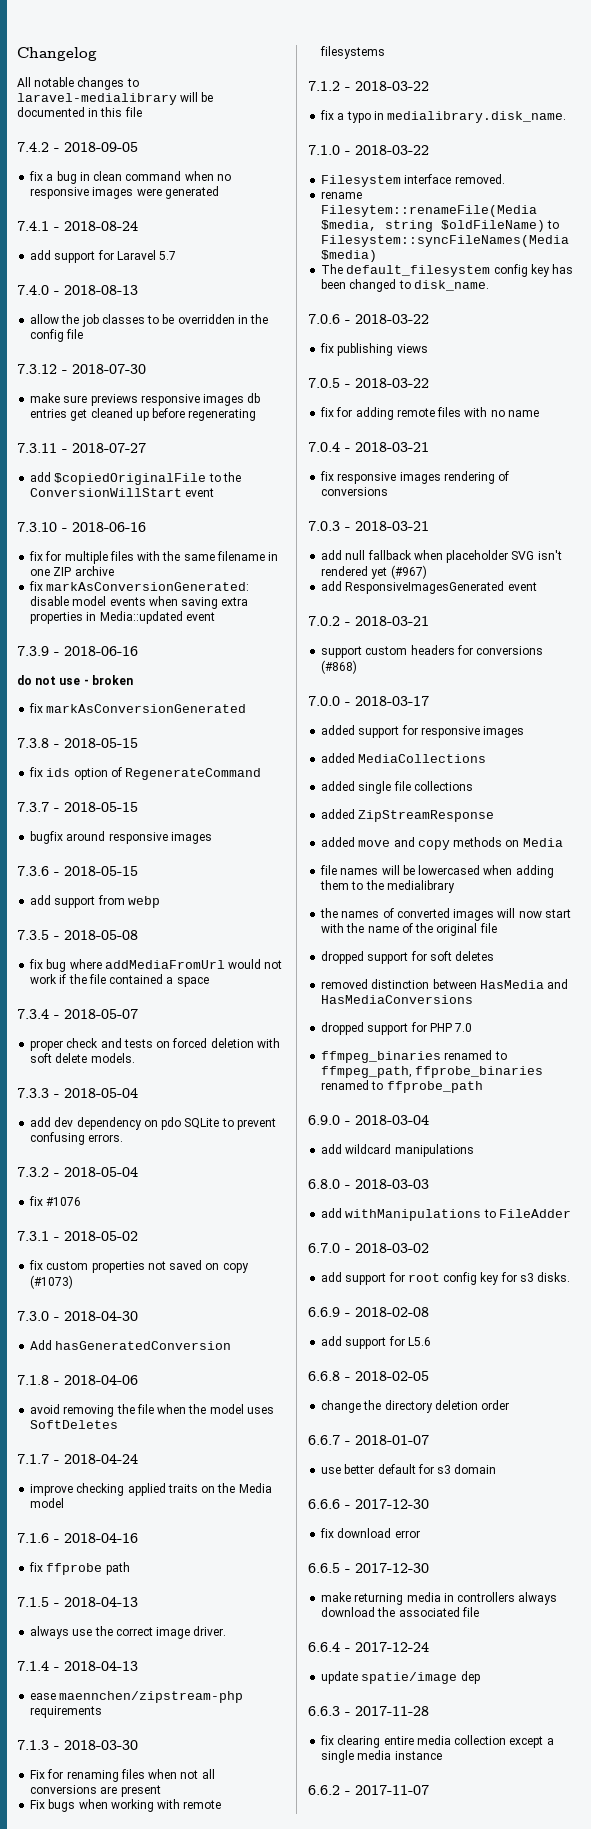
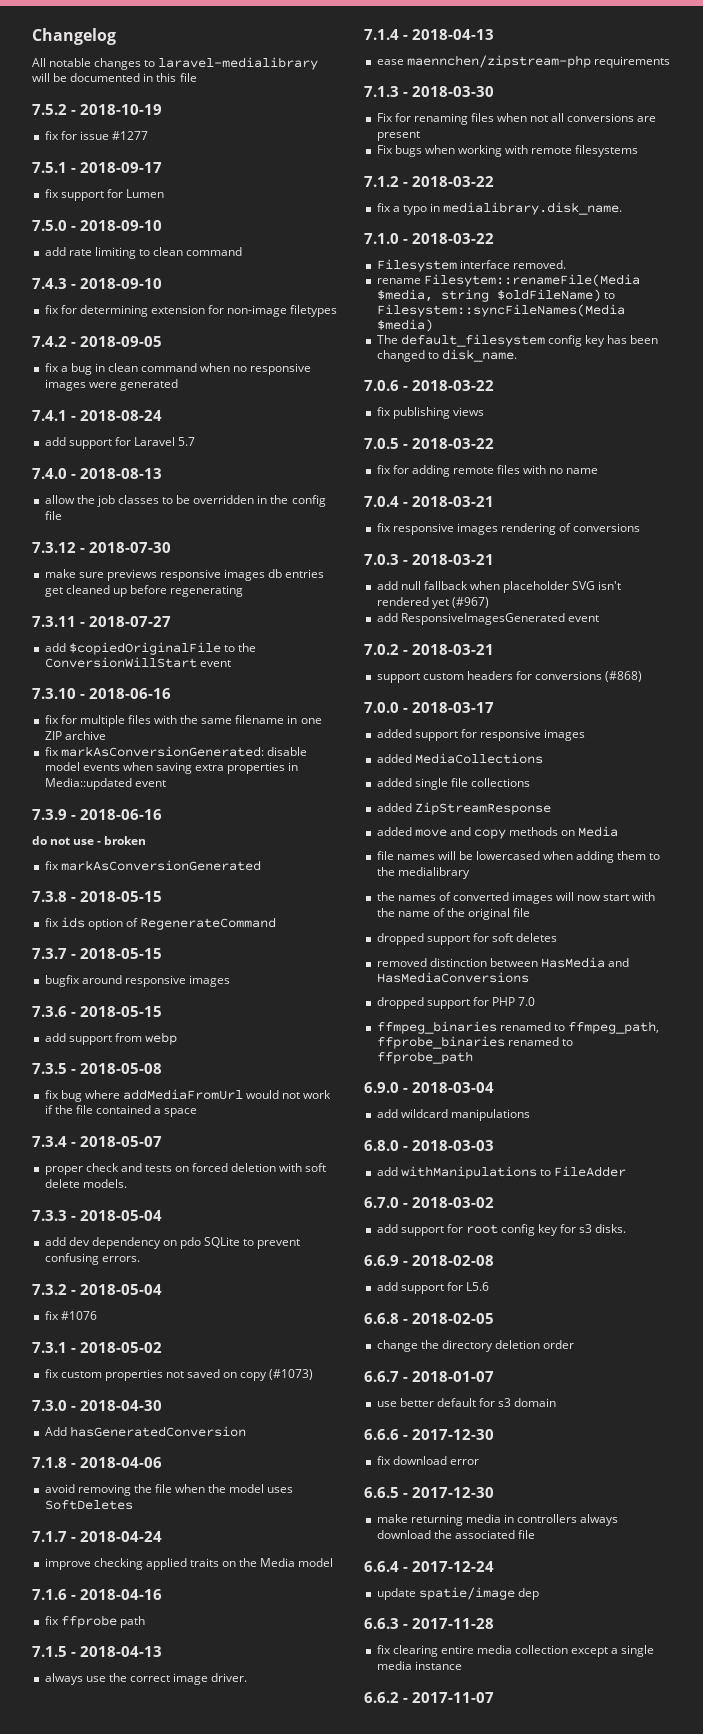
+ 7.5.2 - 2018-10-19
+ fix for issue #1277
+ 7.5.1 - 2018-09-17
+ fix support for Lumen
+ 7.5.0 - 2018-09-10
+ add rate limiting to clean command
+ 7.4.3 - 2018-09-10
+ fix for determining extension for non-image filetypes

